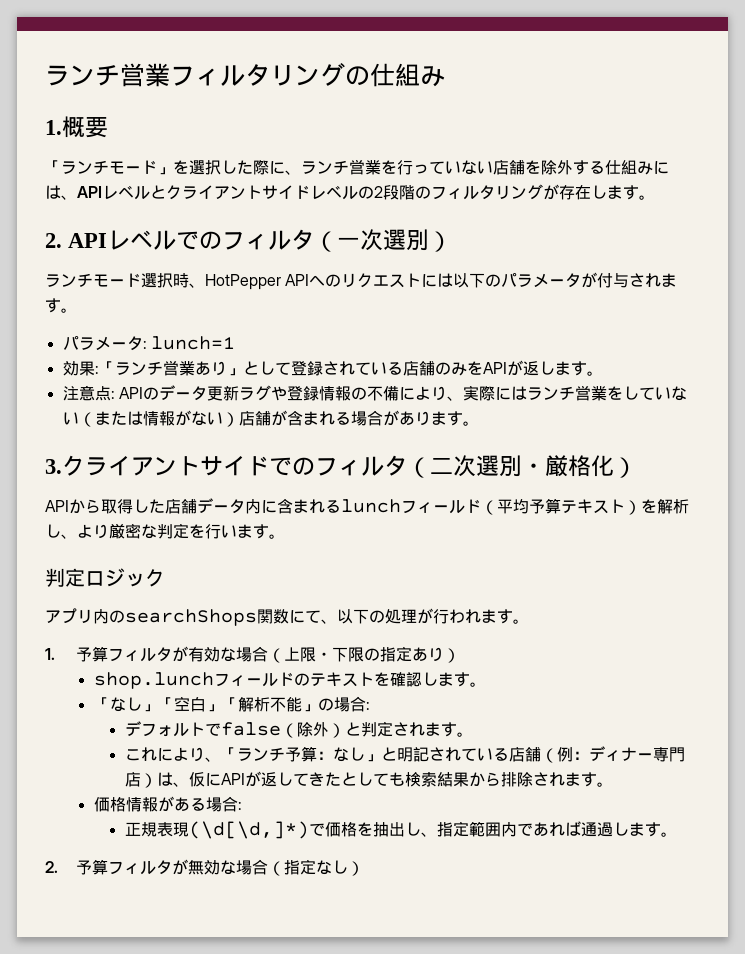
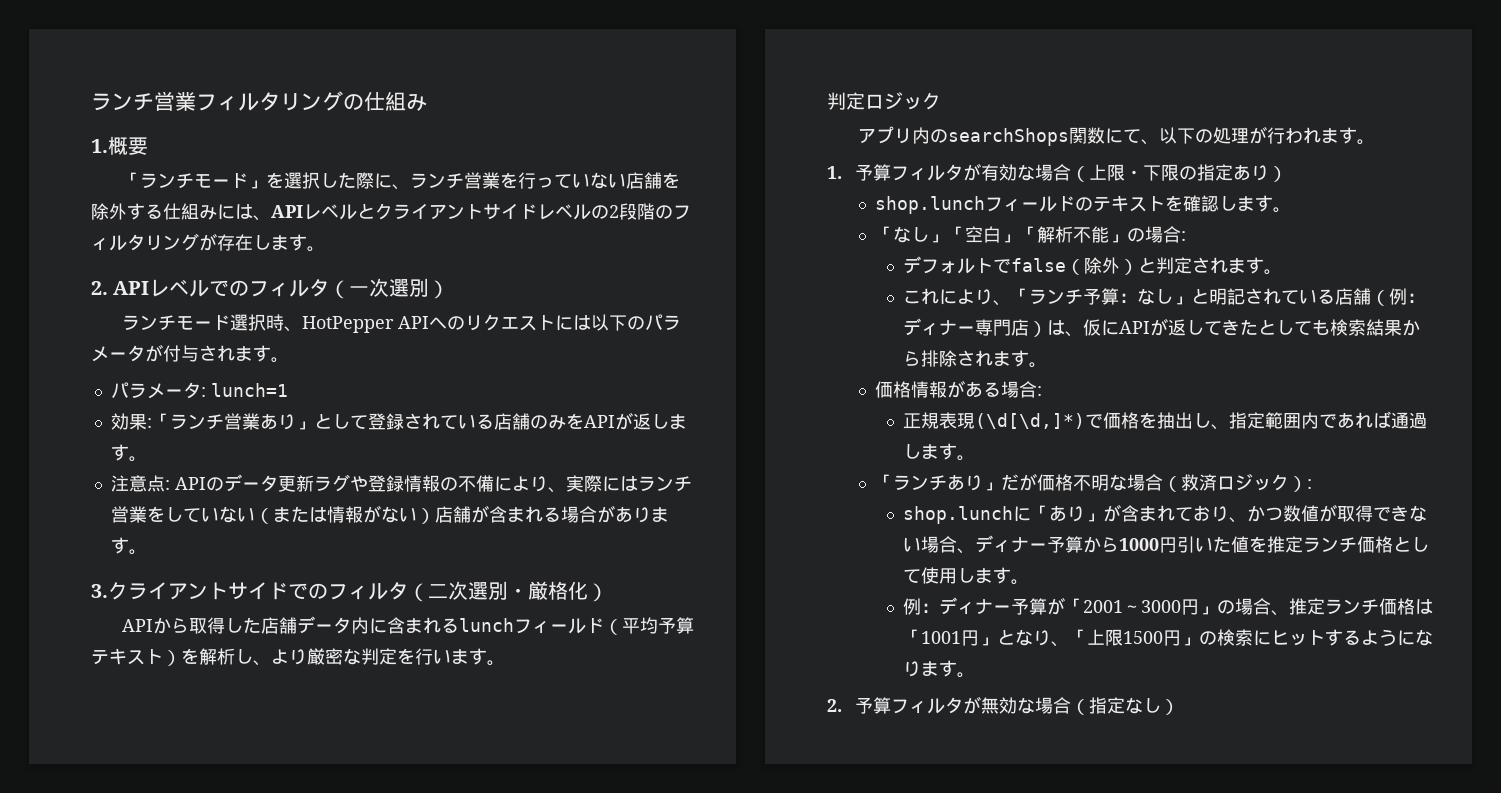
+ 「ランチあり」だが価格不明な場合（救済ロジック）:
+ shop.lunchに「あり」が含まれており、かつ数値が取得できない場合、ディナー予算から1000円引いた値を推定ランチ価格として使用します。
+ 例：ディナー予算が「2001～3000円」の場合、推定ランチ価格は「1001円」となり、「上限1500円」の検索にヒットするようになります。

